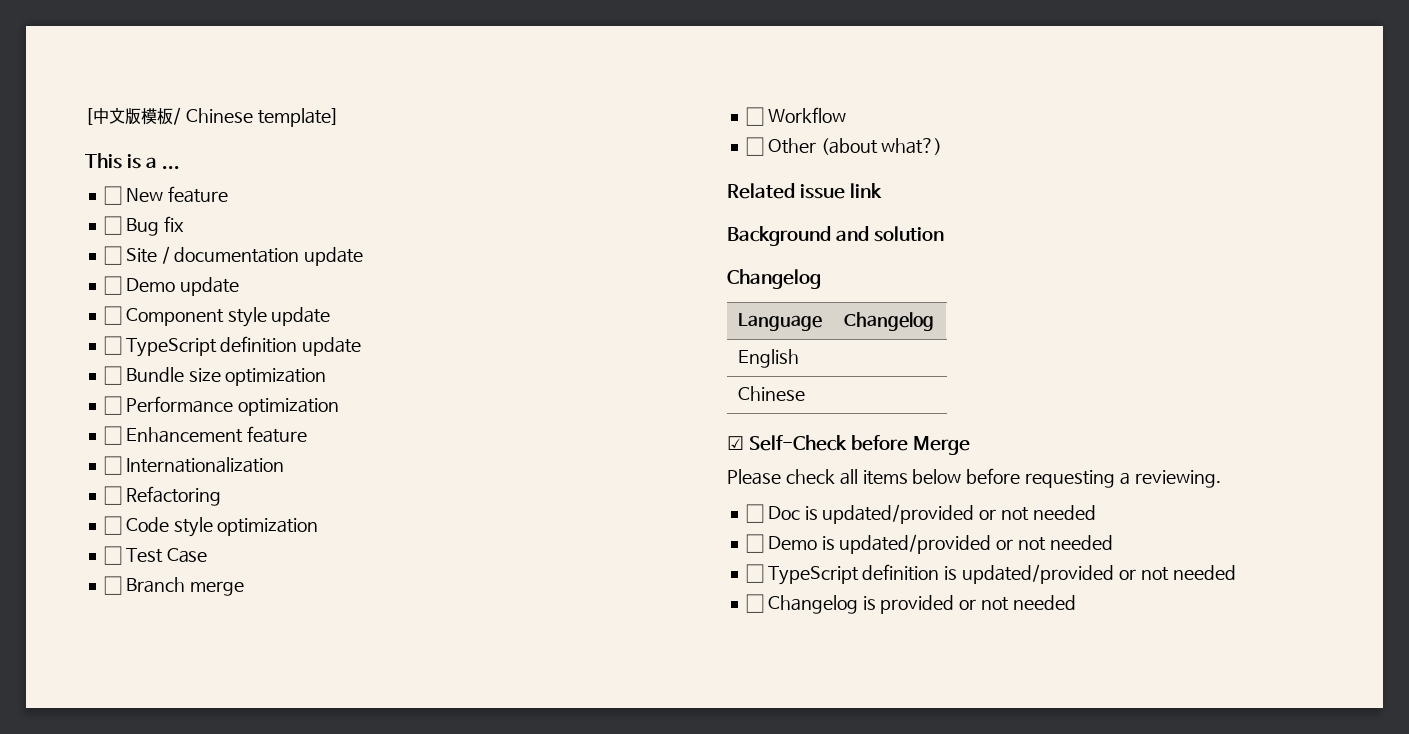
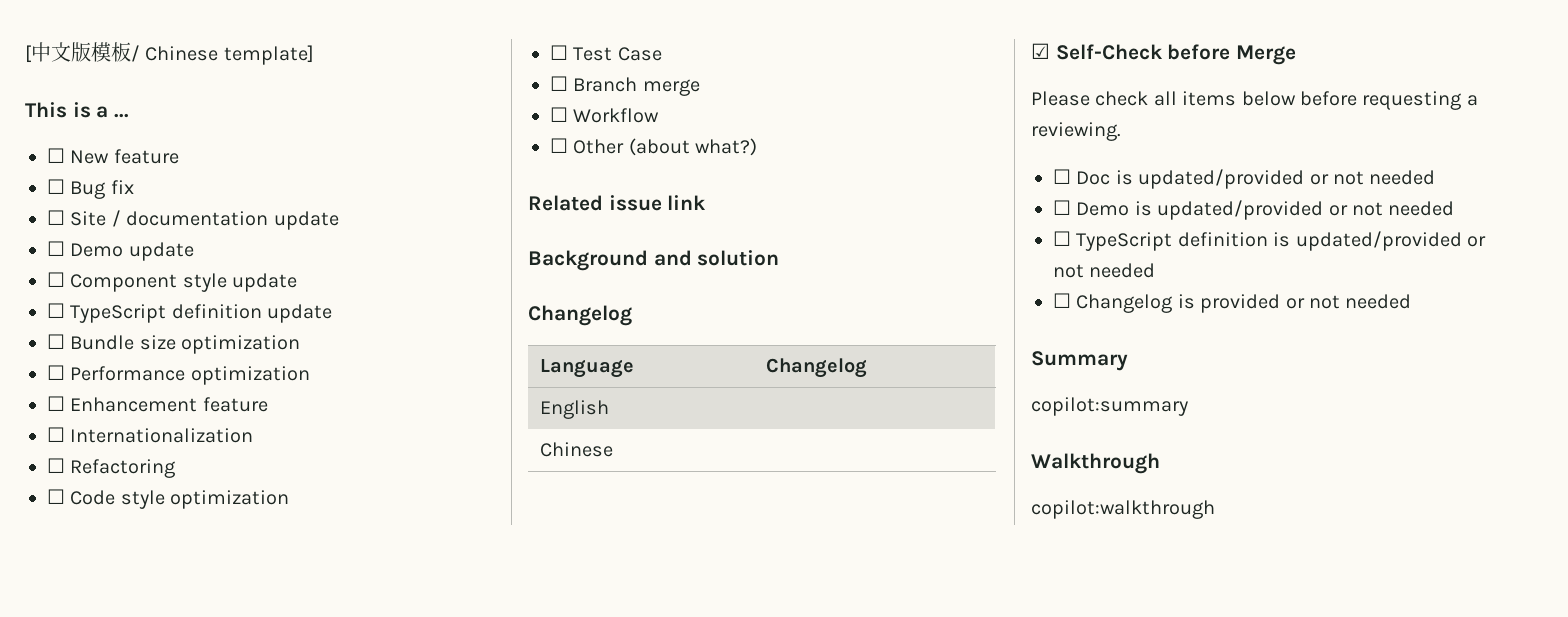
+ Summary
+ copilot:summary
+ Walkthrough
+ copilot:walkthrough

